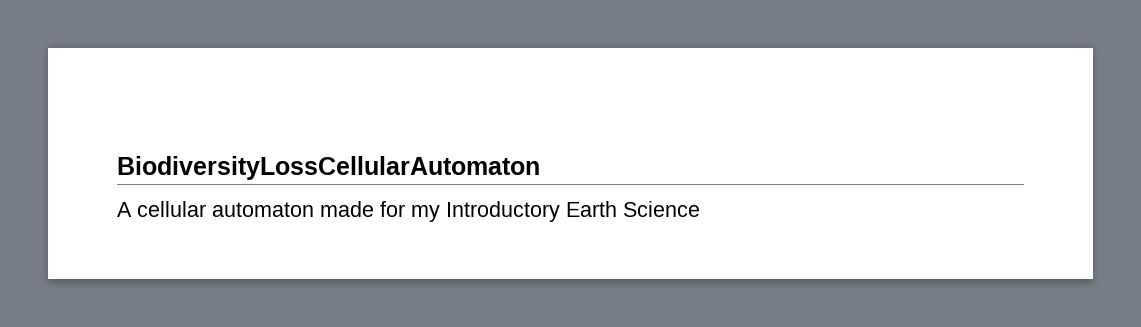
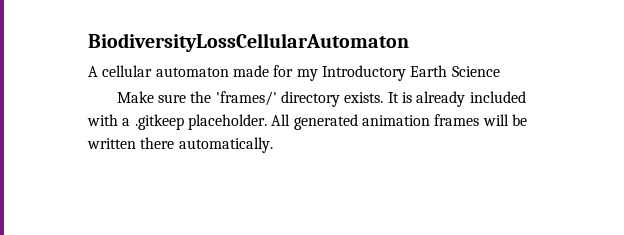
+ Make sure the 'frames/' directory exists. It is already included with a .gitkeep placeholder. All generated animation frames will be written there automatically.

